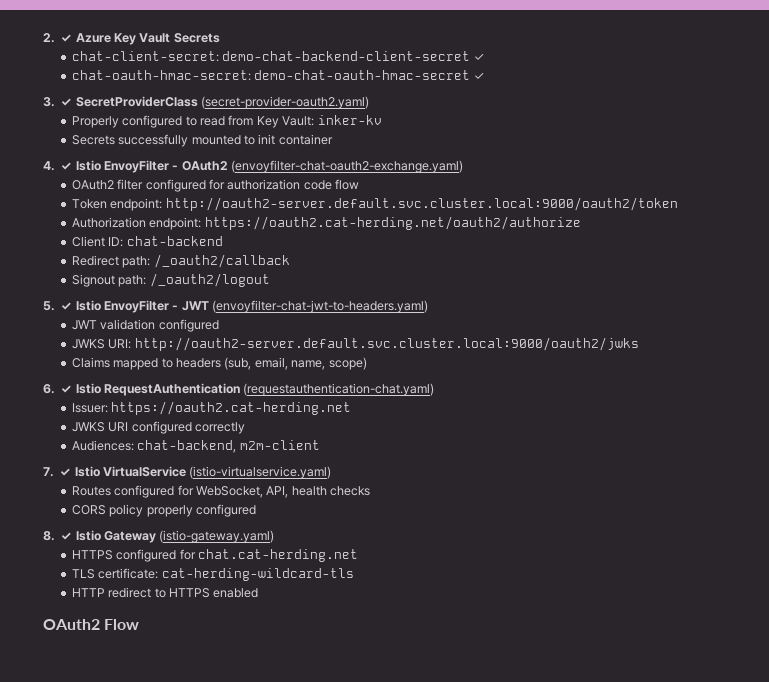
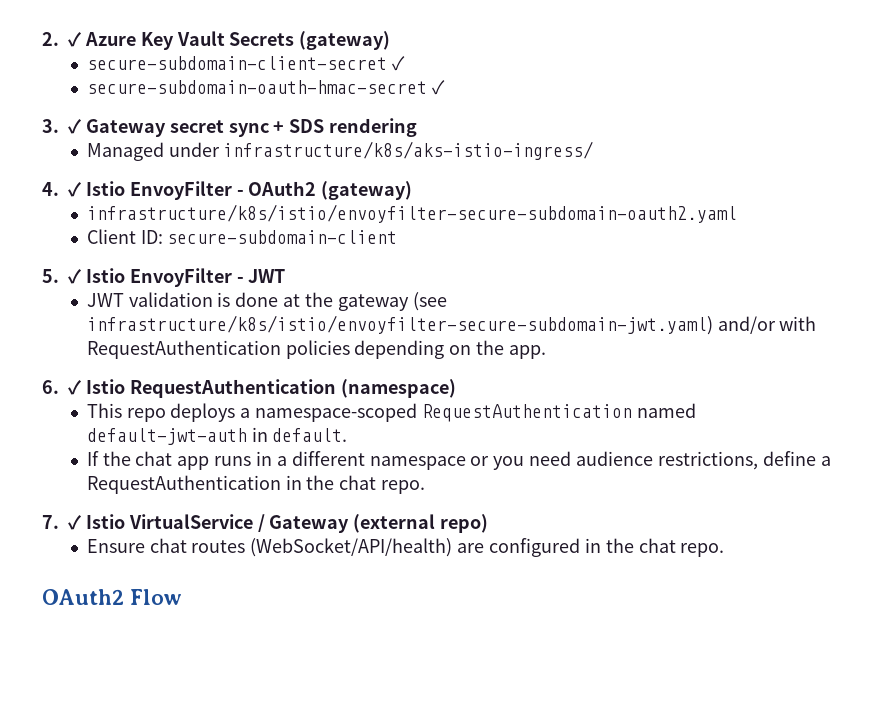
- 2. ✓ Azure Key Vault Secrets
- chat-client-secret: demo-chat-backend-client-secret ✓
- chat-oauth-hmac-secret: demo-chat-oauth-hmac-secret ✓
+ 2. ✓ Azure Key Vault Secrets (gateway)
+ secure-subdomain-client-secret ✓
+ secure-subdomain-oauth-hmac-secret ✓
- 3. ✓ SecretProviderClass (secret-provider-oauth2.yaml)
- Properly configured to read from Key Vault: inker-kv
- Secrets successfully mounted to init container
+ 3. ✓ Gateway secret sync + SDS rendering
+ Managed under infrastructure/k8s/aks-istio-ingress/
- 4. ✓ Istio EnvoyFilter - OAuth2 (envoyfilter-chat-oauth2-exchange.yaml)
- OAuth2 filter configured for authorization code flow
- Token endpoint: http://oauth2-server.default.svc.cluster.local:9000/oauth2/token
- Authorization endpoint: https://oauth2.cat-herding.net/oauth2/authorize
- Client ID: chat-backend
- Redirect path: /_oauth2/callback
- Signout path: /_oauth2/logout
+ 4. ✓ Istio EnvoyFilter - OAuth2 (gateway)
+ infrastructure/k8s/istio/envoyfilter-secure-subdomain-oauth2.yaml
+ Client ID: secure-subdomain-client
- 5. ✓ Istio EnvoyFilter - JWT (envoyfilter-chat-jwt-to-headers.yaml)
+ 5. ✓ Istio EnvoyFilter - JWT
- JWT validation configured
- JWKS URI: http://oauth2-server.default.svc.cluster.local:9000/oauth2/jwks
- Claims mapped to headers (sub, email, name, scope)
- 6. ✓ Istio RequestAuthentication (requestauthentication-chat.yaml)
- Issuer: https://oauth2.cat-herding.net
- JWKS URI configured correctly
- Audiences: chat-backend, m2m-client
- 7. ✓ Istio VirtualService (istio-virtualservice.yaml)
- Routes configured for WebSocket, API, health checks
- CORS policy properly configured
- 8. ✓ Istio Gateway (istio-gateway.yaml)
- HTTPS configured for chat.cat-herding.net
- TLS certificate: cat-herding-wildcard-tls
- HTTP redirect to HTTPS enabled
+ JWT validation is done at the gateway (see infrastructure/k8s/istio/envoyfilter-secure-subdomain-jwt.yaml) and/or with RequestAuthentication policies depending on the app.
+ 6. ✓ Istio RequestAuthentication (namespace)
+ This repo deploys a namespace-scoped RequestAuthentication named default-jwt-auth in default.
+ If the chat app runs in a different namespace or you need audience restrictions, define a RequestAuthentication in the chat repo.
+ 7. ✓ Istio VirtualService / Gateway (external repo)
+ Ensure chat routes (WebSocket/API/health) are configured in the chat repo.

